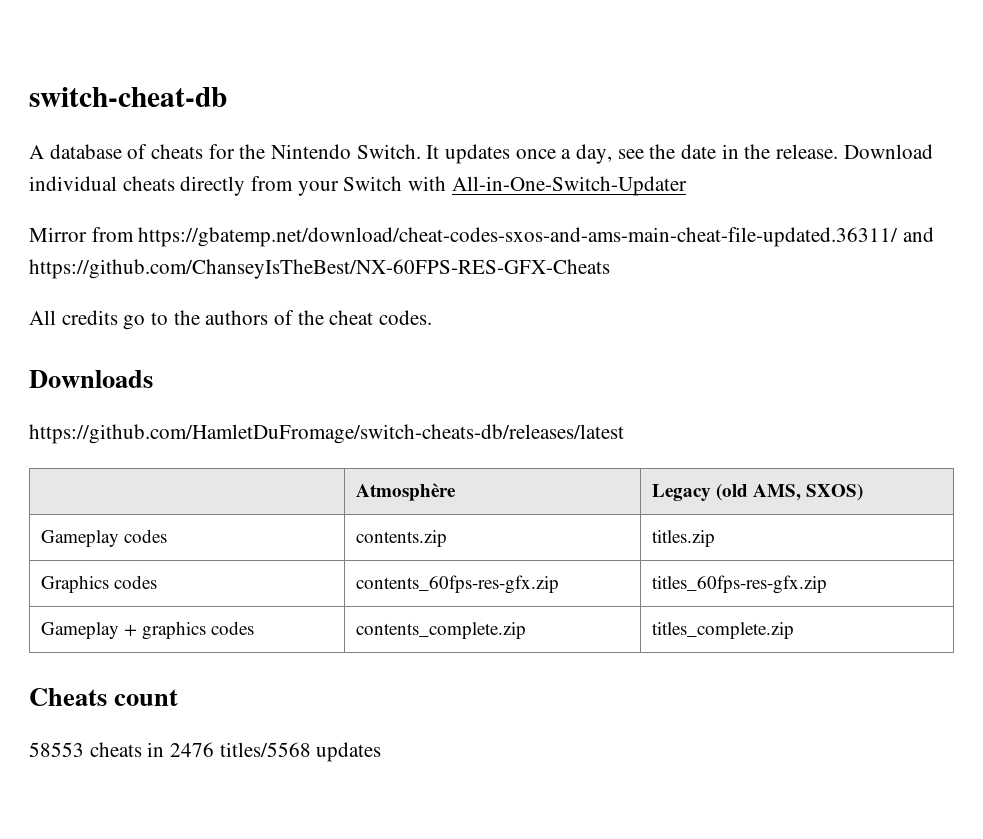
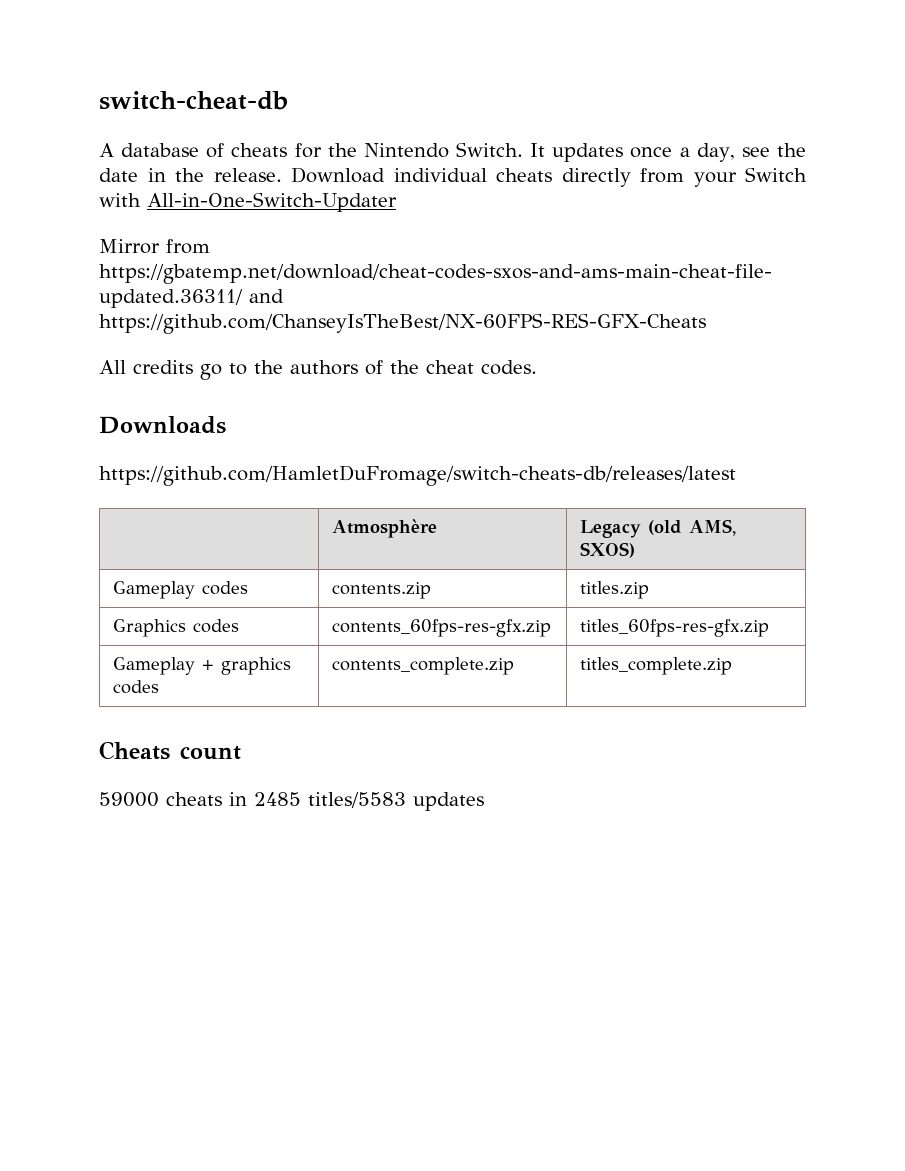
- 58553 cheats in 2476 titles/5568 updates
+ 59000 cheats in 2485 titles/5583 updates

